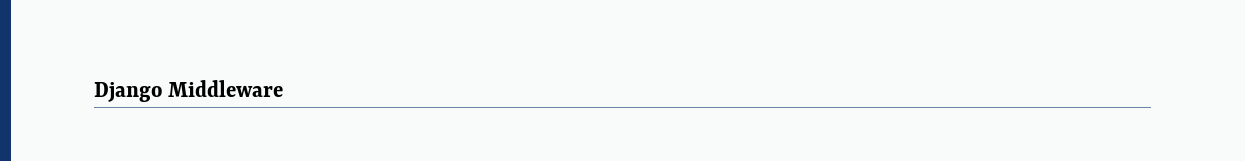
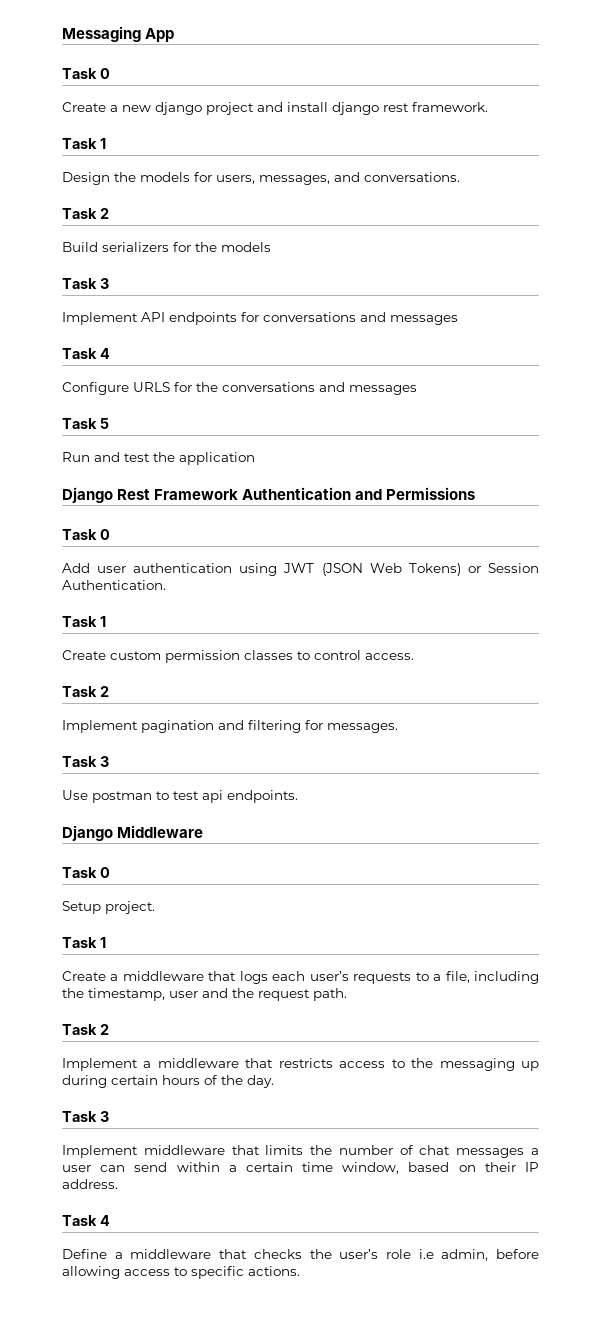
+ Messaging App
+ Task 0
+ Create a new django project and install django rest framework.
+ Task 1
+ Design the models for users, messages, and conversations.
+ Task 2
+ Build serializers for the models
+ Task 3
+ Implement API endpoints for conversations and messages
+ Task 4
+ Configure URLS for the conversations and messages
+ Task 5
+ Run and test the application
+ Django Rest Framework Authentication and Permissions
+ Task 0
+ Add user authentication using JWT (JSON Web Tokens) or Session Authentication.
+ Task 1
+ Create custom permission classes to control access.
+ Task 2
+ Implement pagination and filtering for messages.
+ Task 3
+ Use postman to test api endpoints.
  Django Middleware
+ Task 0
+ Setup project.
+ Task 1
+ Create a middleware that logs each user’s requests to a file, including the timestamp, user and the request path.
+ Task 2
+ Implement a middleware that restricts access to the messaging up during certain hours of the day.
+ Task 3
+ Implement middleware that limits the number of chat messages a user can send within a certain time window, based on their IP address.
+ Task 4
+ Define a middleware that checks the user’s role i.e admin, before allowing access to specific actions.

